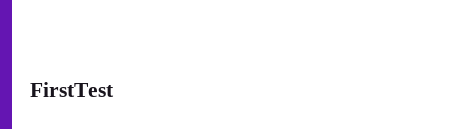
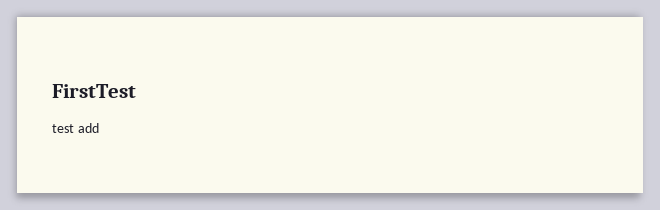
+ test add

